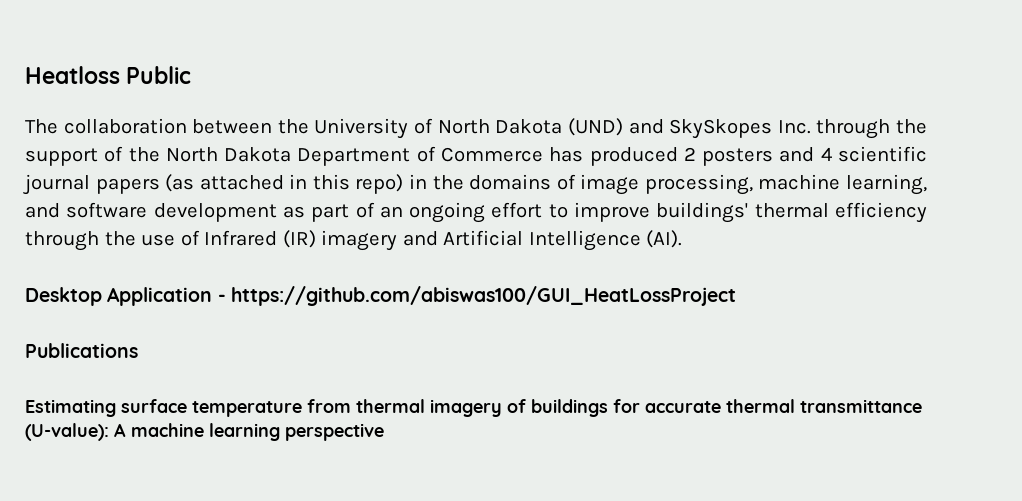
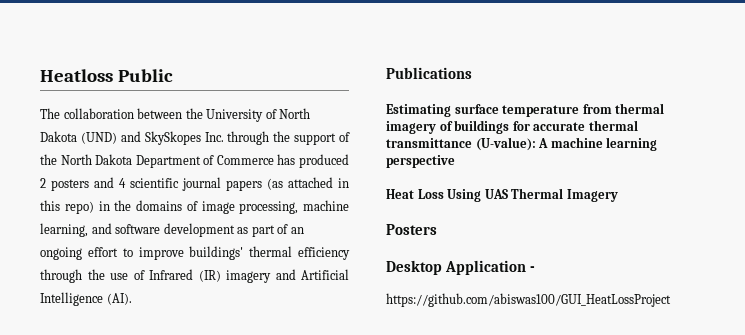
- Desktop Application - https://github.com/abiswas100/GUI_HeatLossProject
+ Heat Loss Using UAS Thermal Imagery
+ Posters
+ Desktop Application -
+ https://github.com/abiswas100/GUI_HeatLossProject

